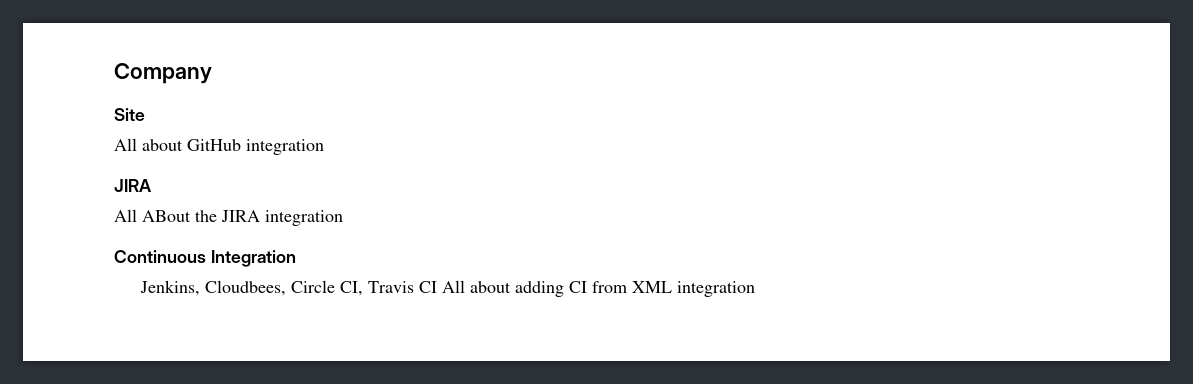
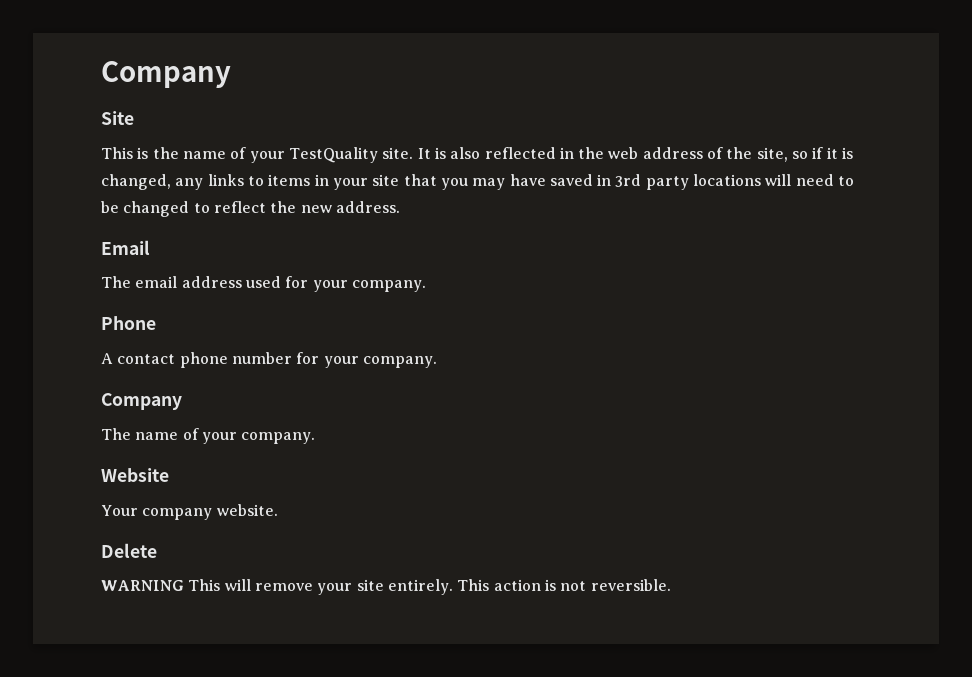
- All about GitHub integration
- JIRA
- All ABout the JIRA integration
- Continuous Integration
- Jenkins, Cloudbees, Circle CI, Travis CI All about adding CI from XML integration
+ This is the name of your TestQuality site. It is also reflected in the web address of the site, so if it is changed, any links to items in your site that you may have saved in 3rd party locations will need to be changed to reflect the new address.
+ Email
+ The email address used for your company.
+ Phone
+ A contact phone number for your company.
+ Company
+ The name of your company.
+ Website
+ Your company website.
+ Delete
+ WARNING This will remove your site entirely. This action is not reversible.

